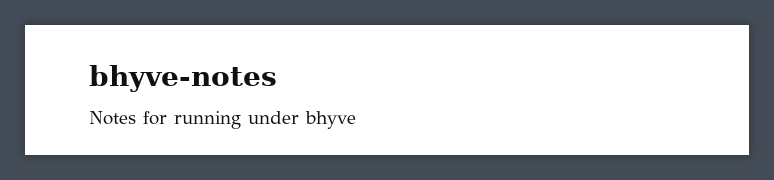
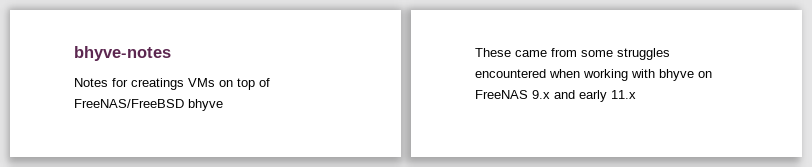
- Notes for running under bhyve
+ Notes for creatings VMs on top of FreeNAS/FreeBSD bhyve
+ These came from some struggles encountered when working with bhyve on FreeNAS 9.x and early 11.x

